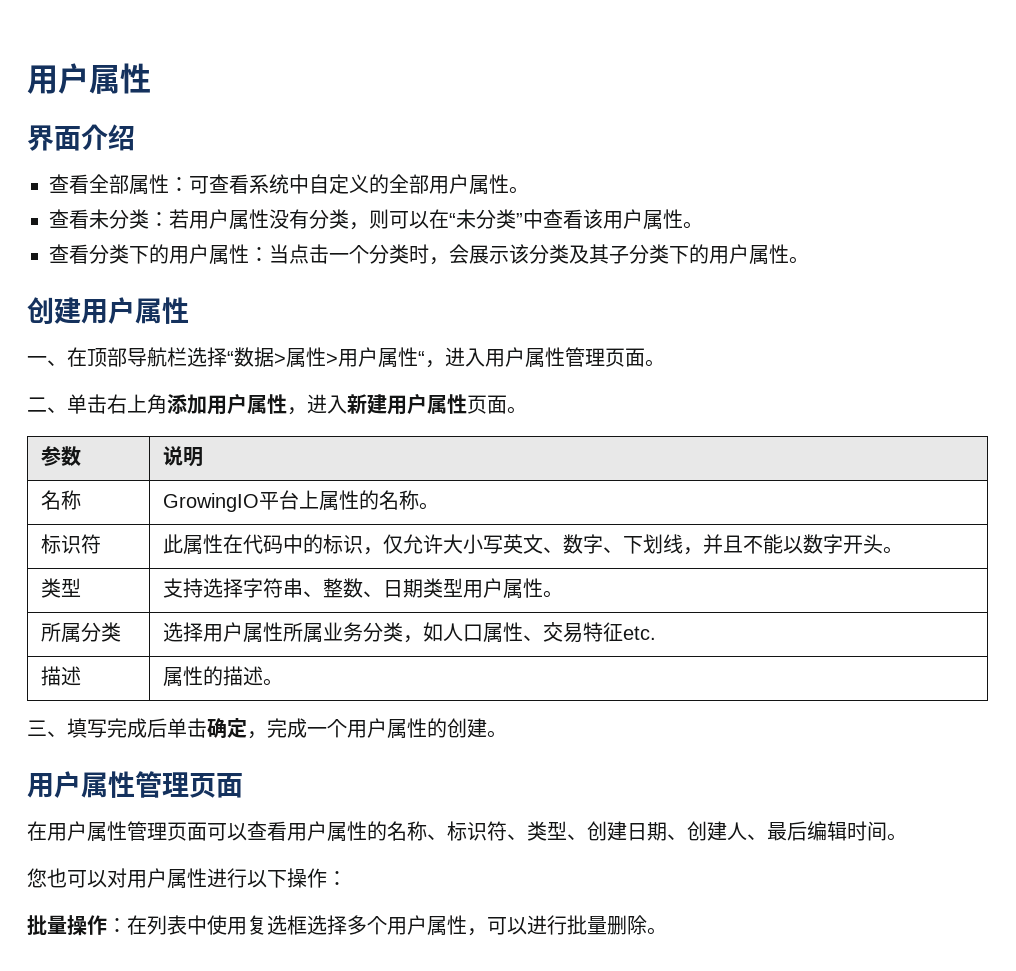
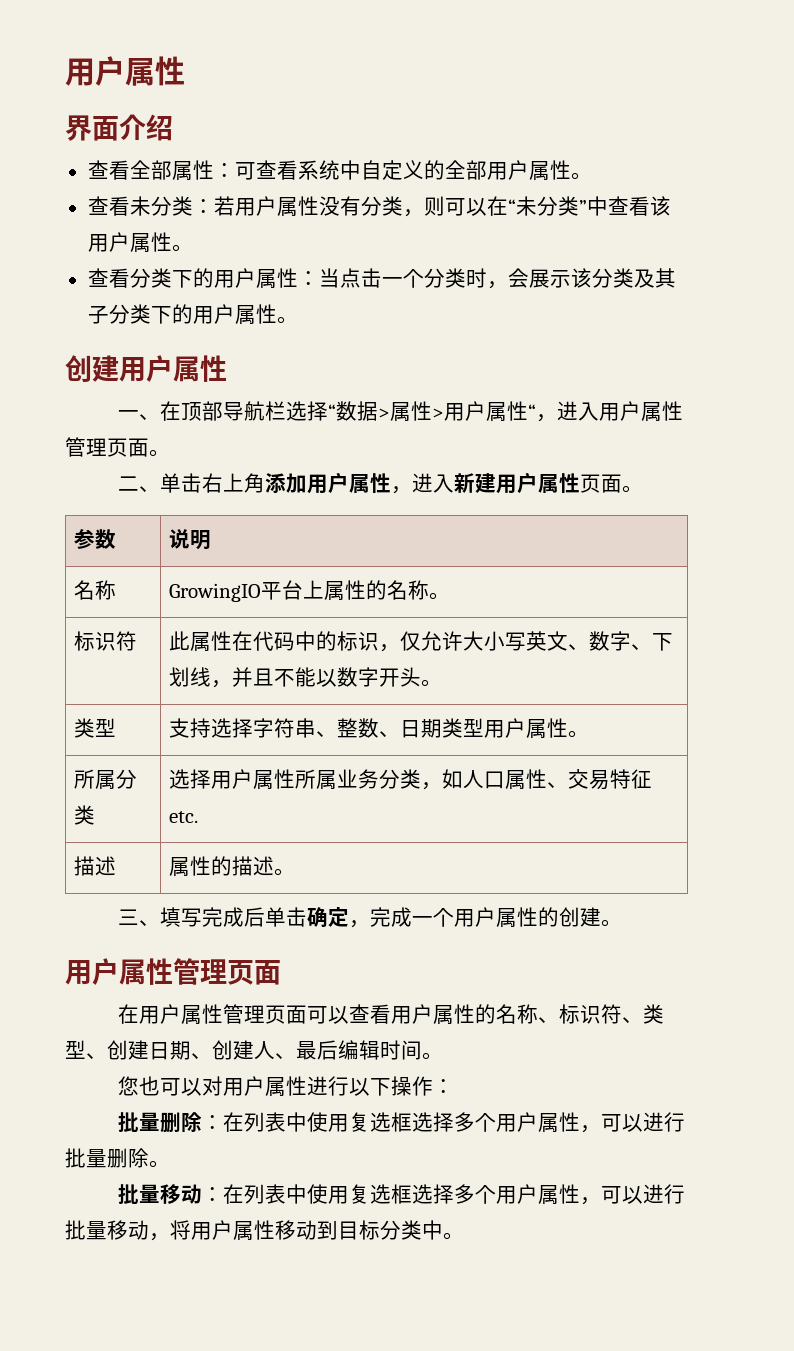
- 批量操作：在列表中使用复选框选择多个用户属性，可以进行批量删除。
+ 批量删除：在列表中使用复选框选择多个用户属性，可以进行批量删除。
+ 批量移动：在列表中使用复选框选择多个用户属性，可以进行批量移动，将用户属性移动到目标分类中。

